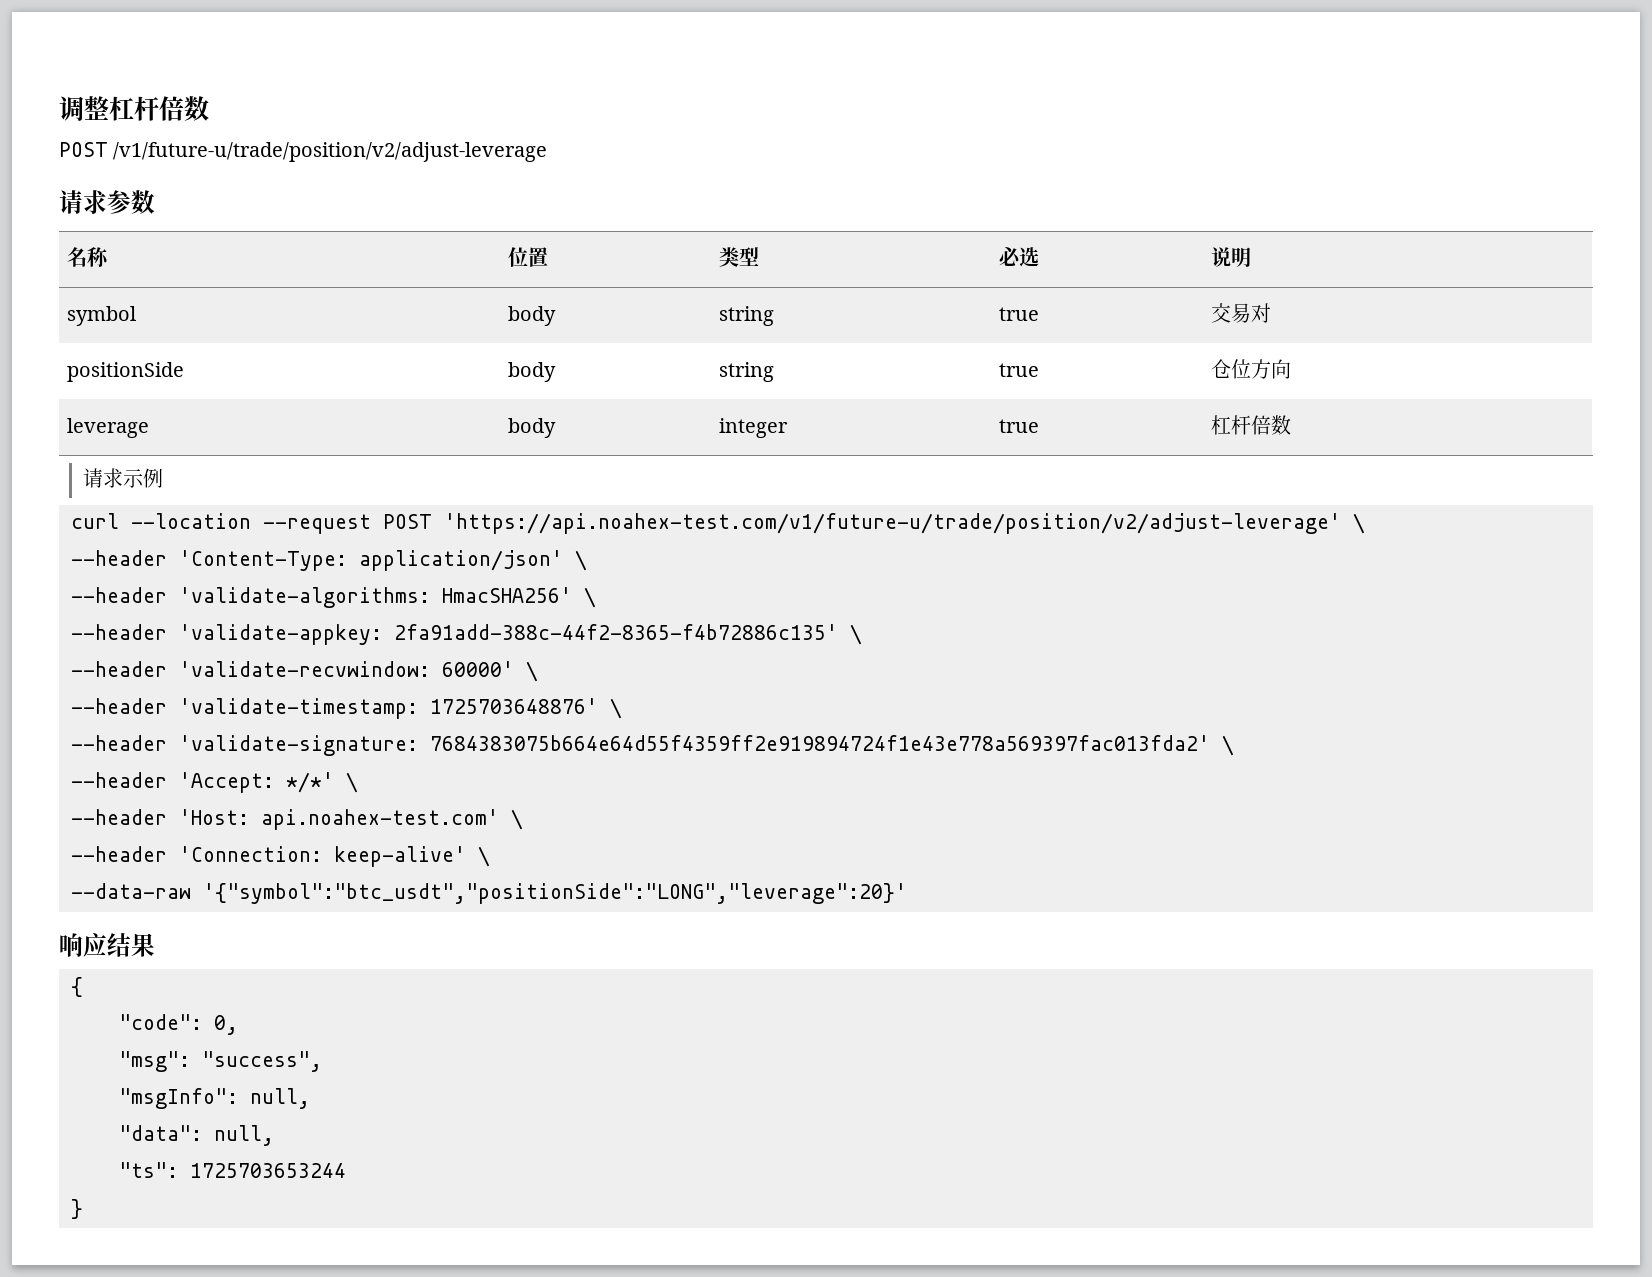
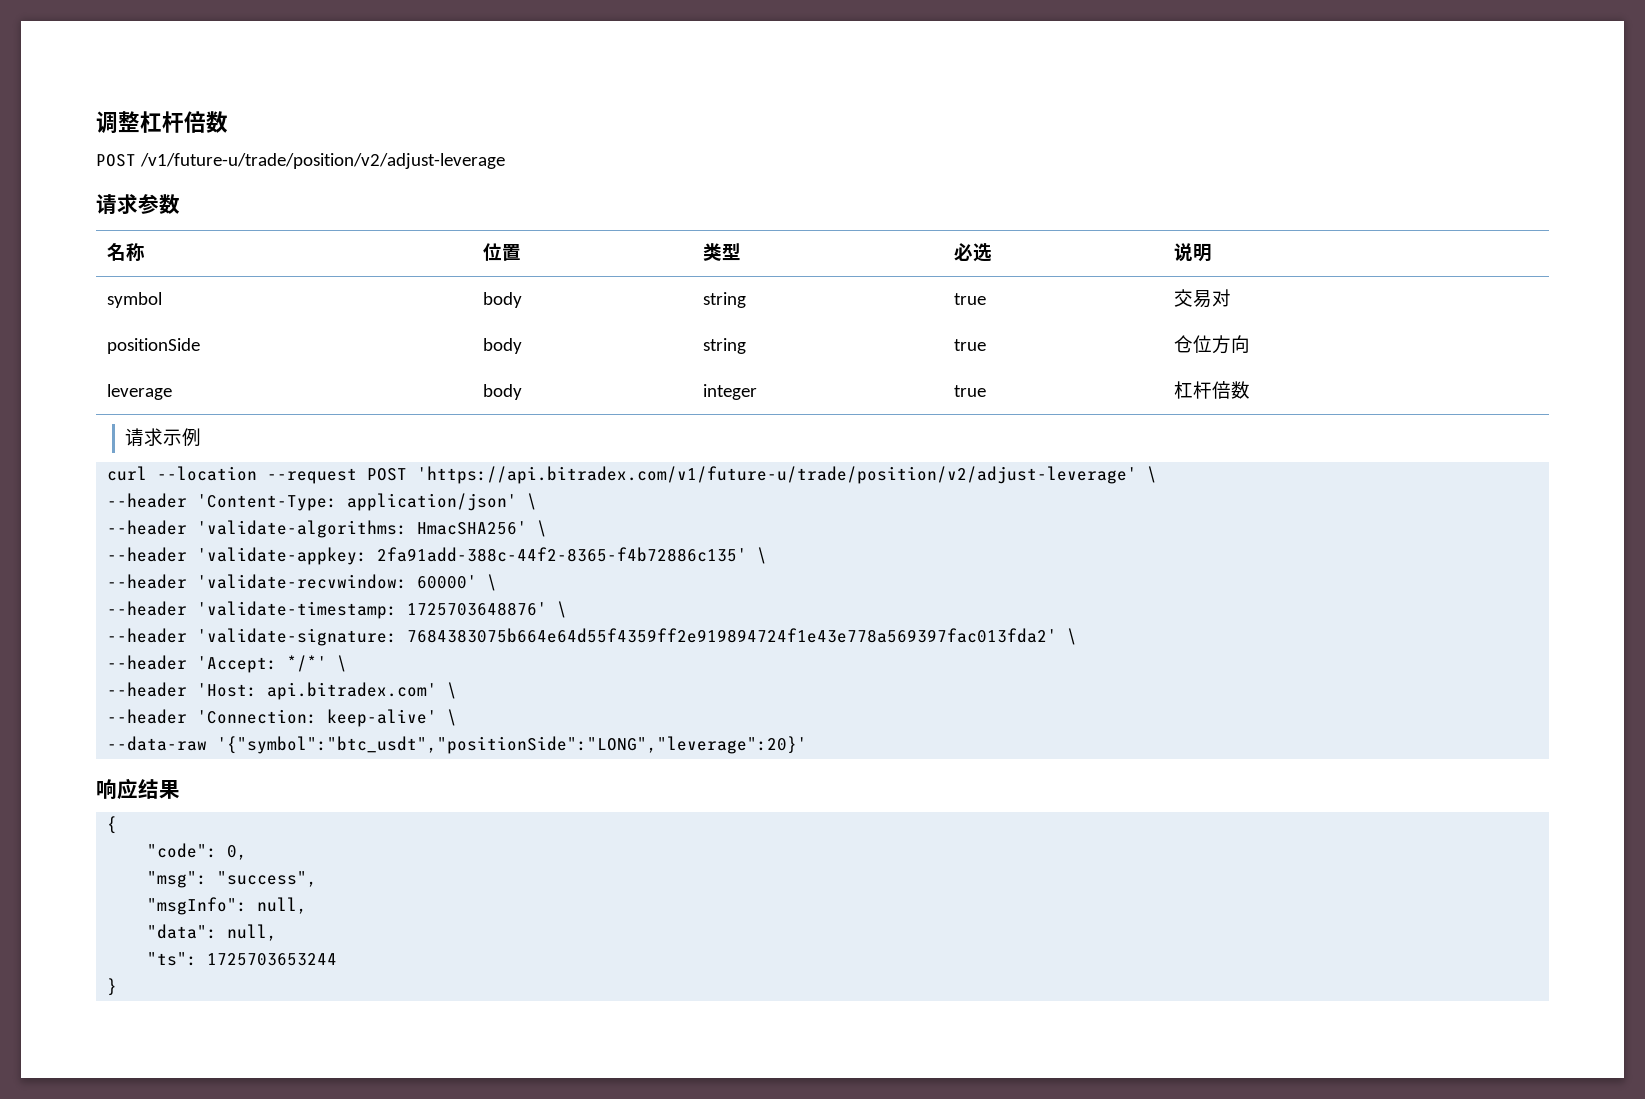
- curl --location --request POST 'https://api.noahex-test.com/v1/future-u/trade/position/v2/adjust-leverage' \
+ curl --location --request POST 'https://api.bitradex.com/v1/future-u/trade/position/v2/adjust-leverage' \
- --header 'Host: api.noahex-test.com' \
+ --header 'Host: api.bitradex.com' \

